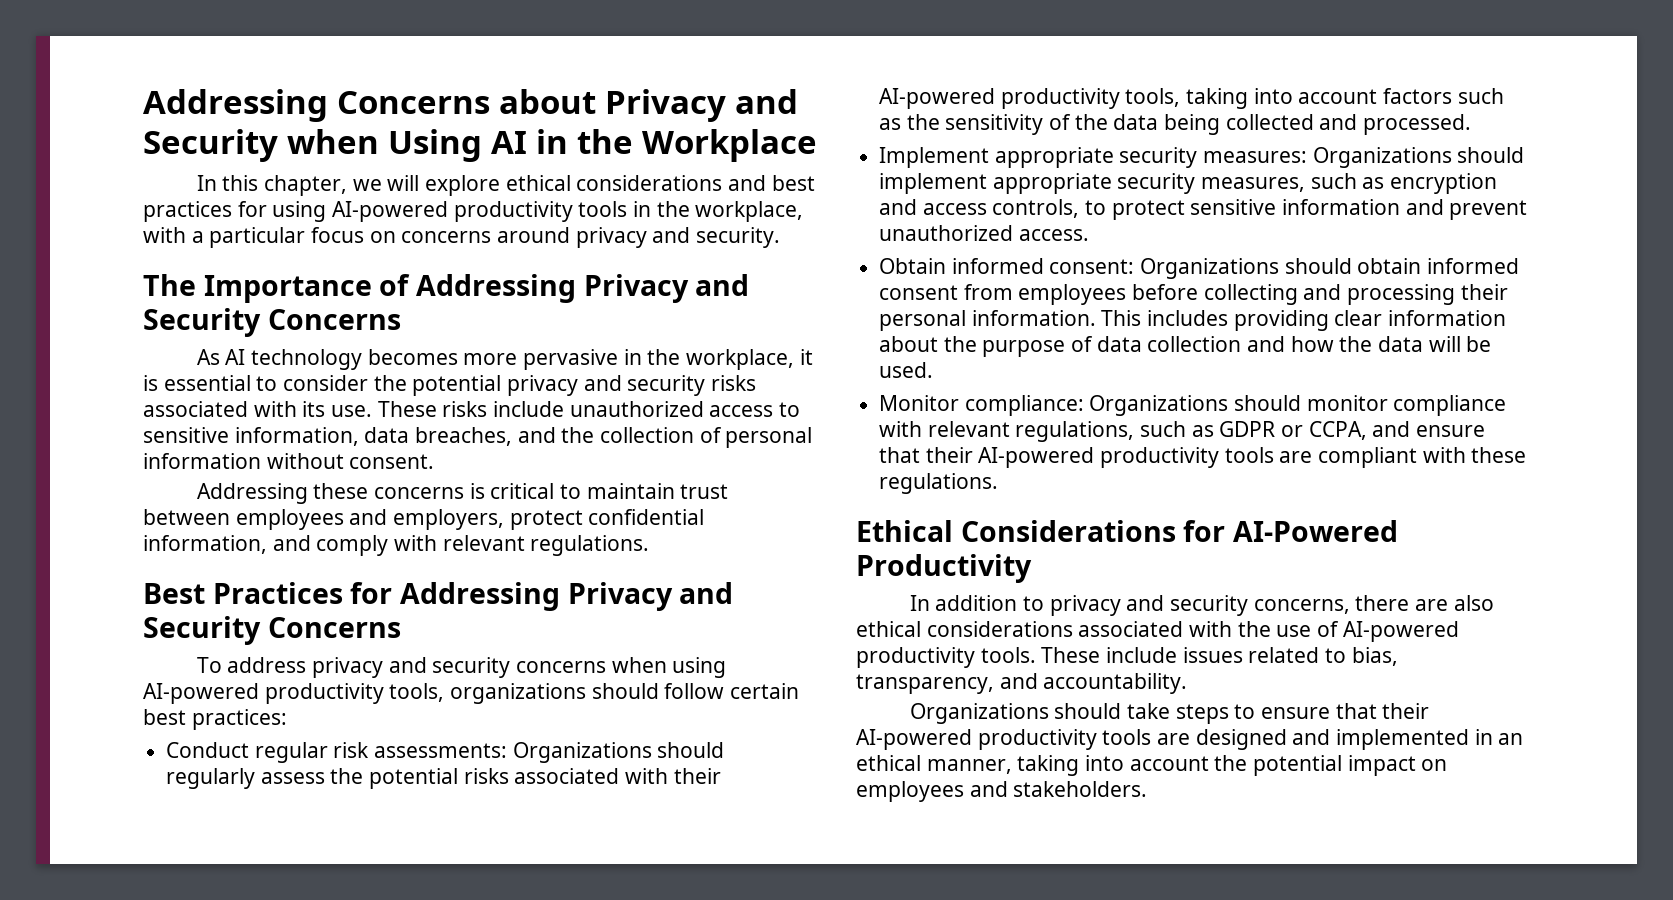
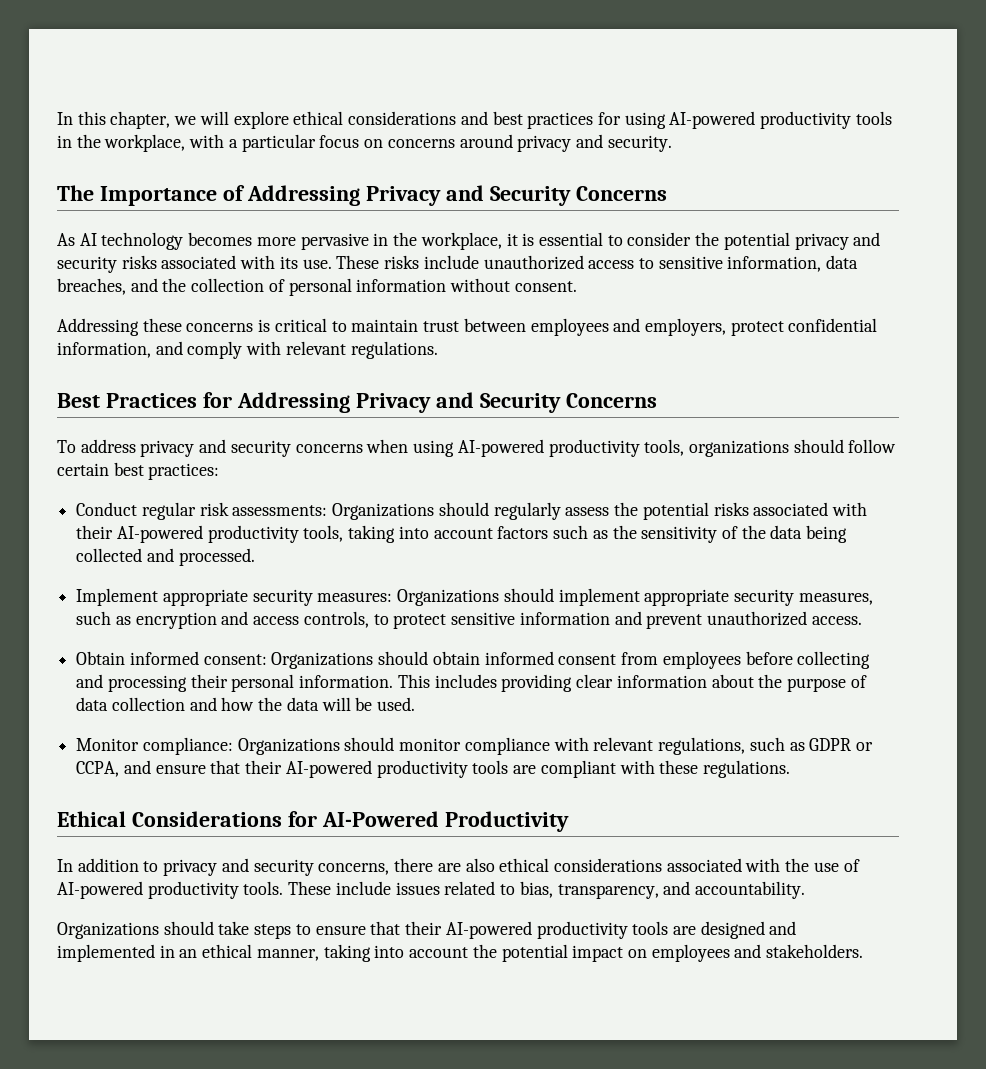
- Addressing Concerns about Privacy and Security when Using AI in the Workplace

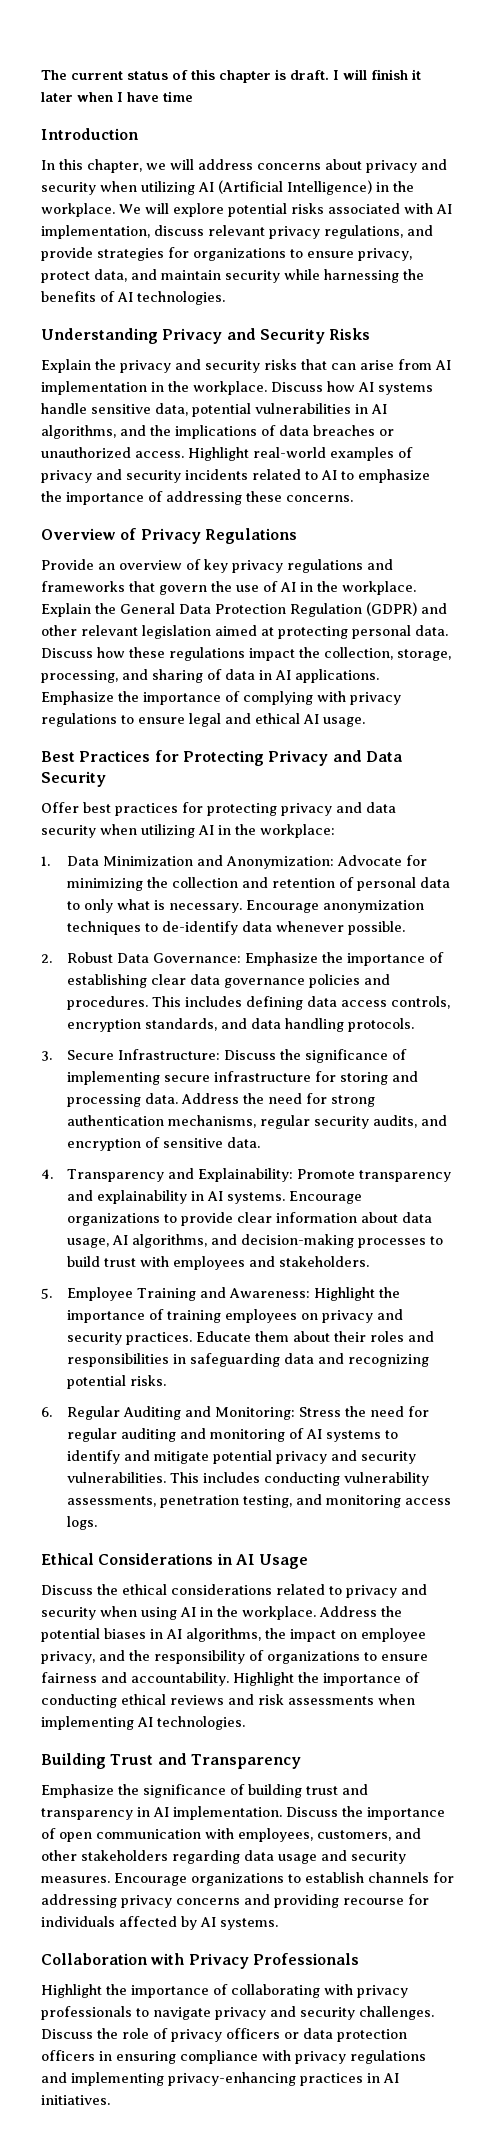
+ The current status of this chapter is draft. I will finish it later when I have time
+ Introduction
- In this chapter, we will explore ethical considerations and best practices for using AI-powered productivity tools in the workplace, with a particular focus on concerns around privacy and security.
- The Importance of Addressing Privacy and Security Concerns
- As AI technology becomes more pervasive in the workplace, it is essential to consider the potential privacy and security risks associated with its use. These risks include unauthorized access to sensitive information, data breaches, and the collection of personal information without consent.
- Addressing these concerns is critical to maintain trust between employees and employers, protect confidential information, and comply with relevant regulations.
- Best Practices for Addressing Privacy and Security Concerns
- To address privacy and security concerns when using AI-powered productivity tools, organizations should follow certain best practices:
- Conduct regular risk assessments: Organizations should regularly assess the potential risks associated with their AI-powered productivity tools, taking into account factors such as the sensitivity of the data being collected and processed.
- Implement appropriate security measures: Organizations should implement appropriate security measures, such as encryption and access controls, to protect sensitive information and prevent unauthorized access.
- Obtain informed consent: Organizations should obtain informed consent from employees before collecting and processing their personal information. This includes providing clear information about the purpose of data collection and how the data will be used.
- Monitor compliance: Organizations should monitor compliance with relevant regulations, such as GDPR or CCPA, and ensure that their AI-powered productivity tools are compliant with these regulations.
- Ethical Considerations for AI-Powered Productivity
- In addition to privacy and security concerns, there are also ethical considerations associated with the use of AI-powered productivity tools. These include issues related to bias, transparency, and accountability.
- Organizations should take steps to ensure that their AI-powered productivity tools are designed and implemented in an ethical manner, taking into account the potential impact on employees and stakeholders.
+ In this chapter, we will address concerns about privacy and security when utilizing AI (Artificial Intelligence) in the workplace. We will explore potential risks associated with AI implementation, discuss relevant privacy regulations, and provide strategies for organizations to ensure privacy, protect data, and maintain security while harnessing the benefits of AI technologies.
+ Understanding Privacy and Security Risks
+ Explain the privacy and security risks that can arise from AI implementation in the workplace. Discuss how AI systems handle sensitive data, potential vulnerabilities in AI algorithms, and the implications of data breaches or unauthorized access. Highlight real-world examples of privacy and security incidents related to AI to emphasize the importance of addressing these concerns.
+ Overview of Privacy Regulations
+ Provide an overview of key privacy regulations and frameworks that govern the use of AI in the workplace. Explain the General Data Protection Regulation (GDPR) and other relevant legislation aimed at protecting personal data. Discuss how these regulations impact the collection, storage, processing, and sharing of data in AI applications. Emphasize the importance of complying with privacy regulations to ensure legal and ethical AI usage.
+ Best Practices for Protecting Privacy and Data Security
+ Offer best practices for protecting privacy and data security when utilizing AI in the workplace:
+ 1. Data Minimization and Anonymization: Advocate for minimizing the collection and retention of personal data to only what is necessary. Encourage anonymization techniques to de-identify data whenever possible.
+ 2. Robust Data Governance: Emphasize the importance of establishing clear data governance policies and procedures. This includes defining data access controls, encryption standards, and data handling protocols.
+ 3. Secure Infrastructure: Discuss the significance of implementing secure infrastructure for storing and processing data. Address the need for strong authentication mechanisms, regular security audits, and encryption of sensitive data.
+ 4. Transparency and Explainability: Promote transparency and explainability in AI systems. Encourage organizations to provide clear information about data usage, AI algorithms, and decision-making processes to build trust with employees and stakeholders.
+ 5. Employee Training and Awareness: Highlight the importance of training employees on privacy and security practices. Educate them about their roles and responsibilities in safeguarding data and recognizing potential risks.
+ 6. Regular Auditing and Monitoring: Stress the need for regular auditing and monitoring of AI systems to identify and mitigate potential privacy and security vulnerabilities. This includes conducting vulnerability assessments, penetration testing, and monitoring access logs.
+ Ethical Considerations in AI Usage
+ Discuss the ethical considerations related to privacy and security when using AI in the workplace. Address the potential biases in AI algorithms, the impact on employee privacy, and the responsibility of organizations to ensure fairness and accountability. Highlight the importance of conducting ethical reviews and risk assessments when implementing AI technologies.
+ Building Trust and Transparency
+ Emphasize the significance of building trust and transparency in AI implementation. Discuss the importance of open communication with employees, customers, and other stakeholders regarding data usage and security measures. Encourage organizations to establish channels for addressing privacy concerns and providing recourse for individuals affected by AI systems.
+ Collaboration with Privacy Professionals
+ Highlight the importance of collaborating with privacy professionals to navigate privacy and security challenges. Discuss the role of privacy officers or data protection officers in ensuring compliance with privacy regulations and implementing privacy-enhancing practices in AI initiatives.

